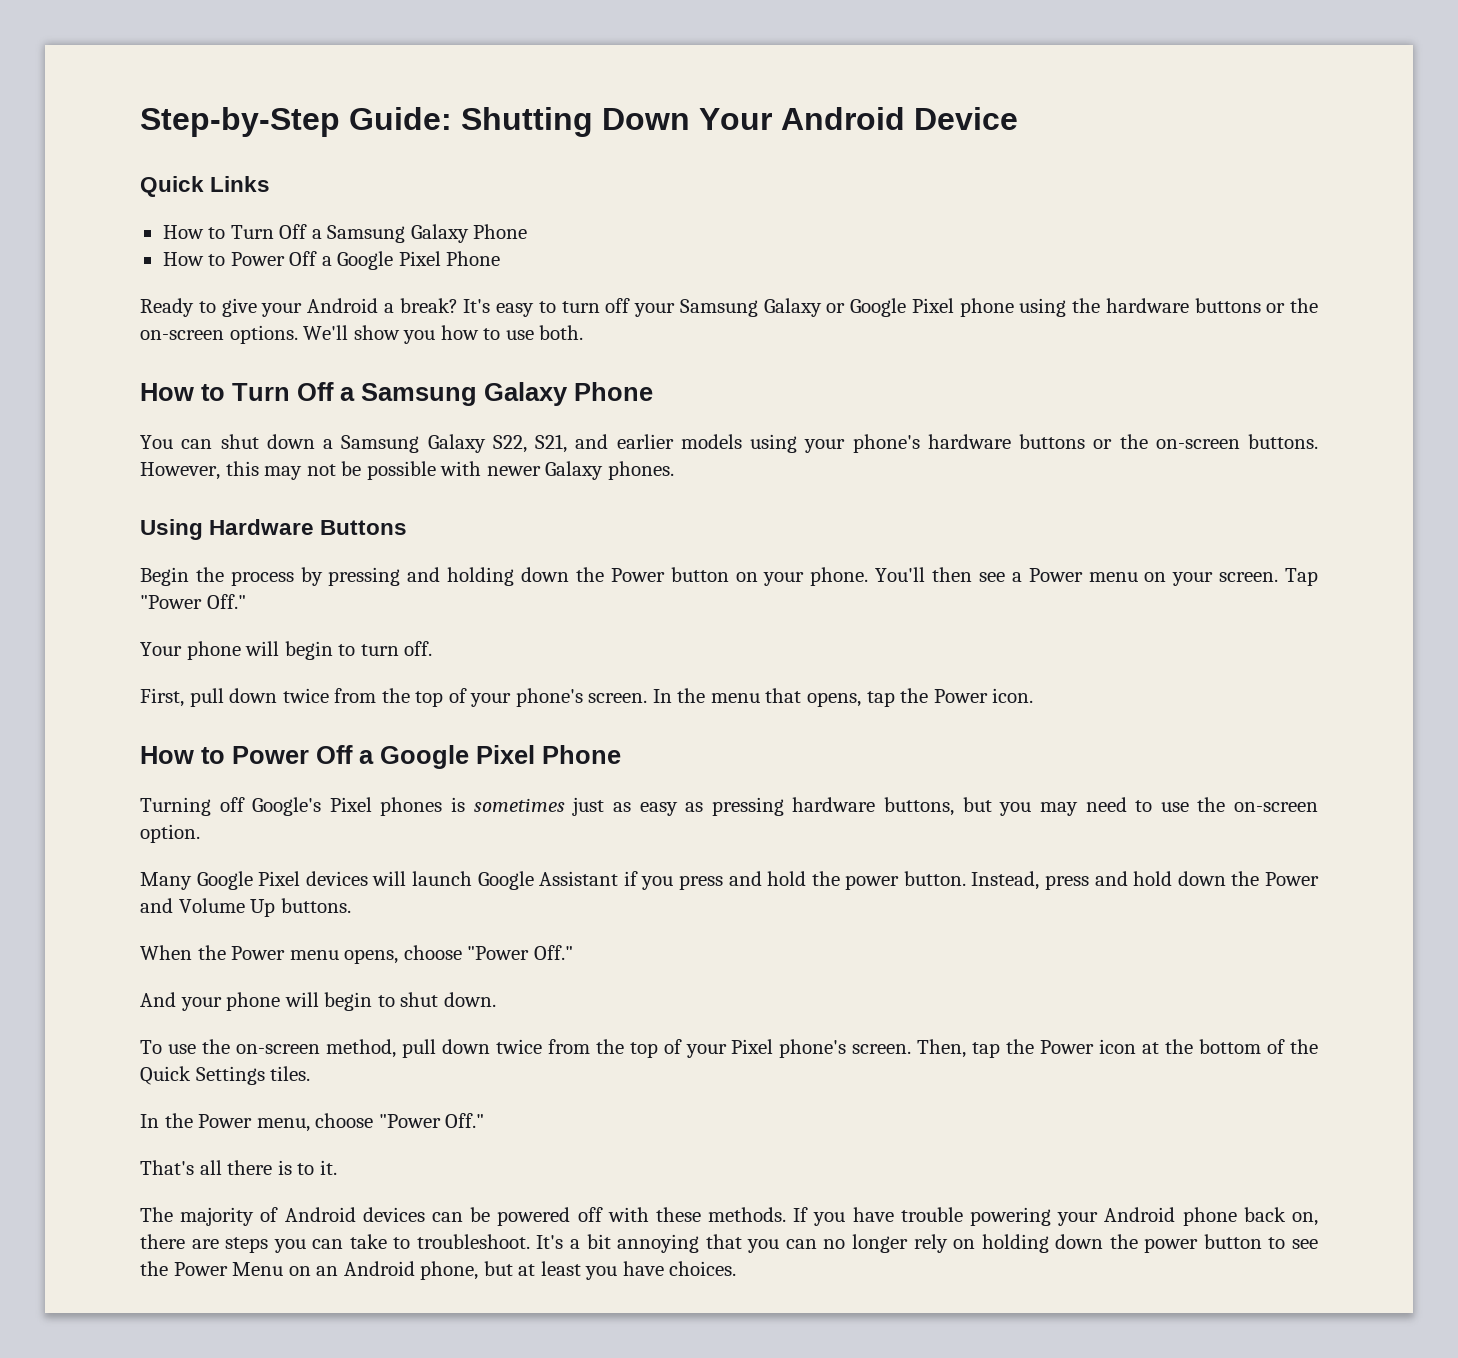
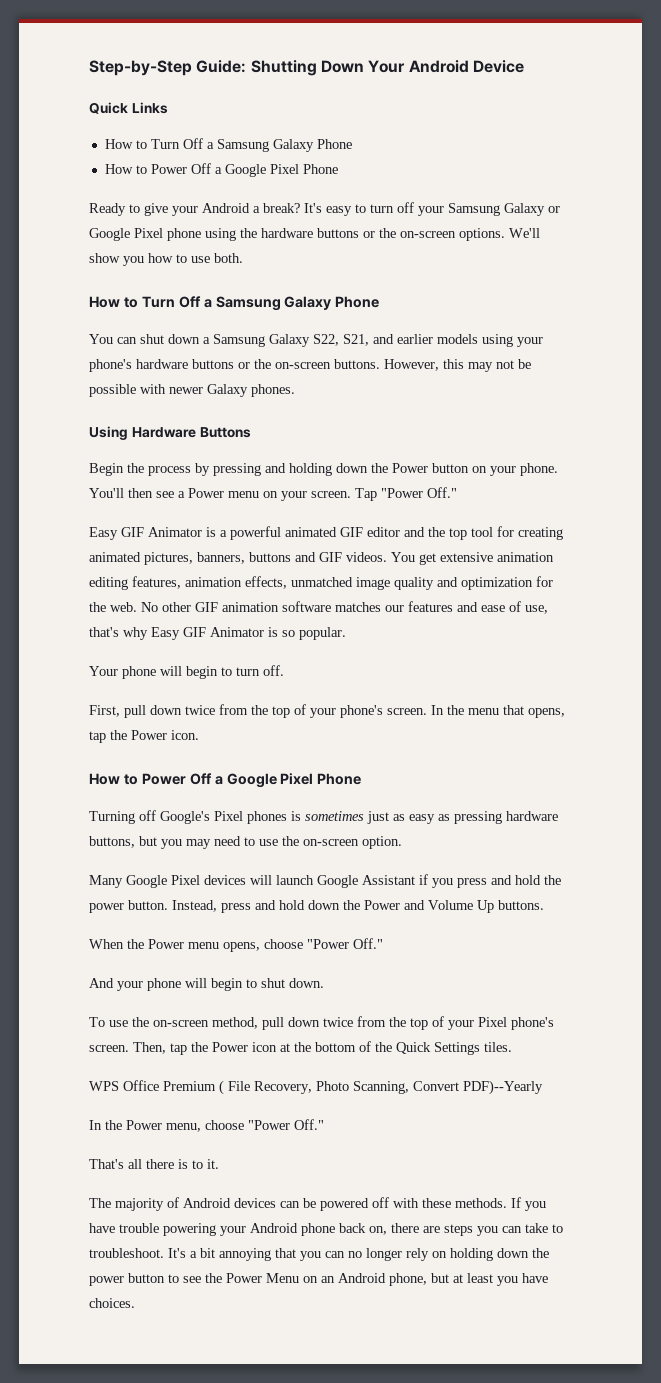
+ Easy GIF Animator is a powerful animated GIF editor and the top tool for creating animated pictures, banners, buttons and GIF videos. You get extensive animation editing features, animation effects, unmatched image quality and optimization for the web. No other GIF animation software matches our features and ease of use, that's why Easy GIF Animator is so popular.
+ WPS Office Premium ( File Recovery, Photo Scanning, Convert PDF)--Yearly

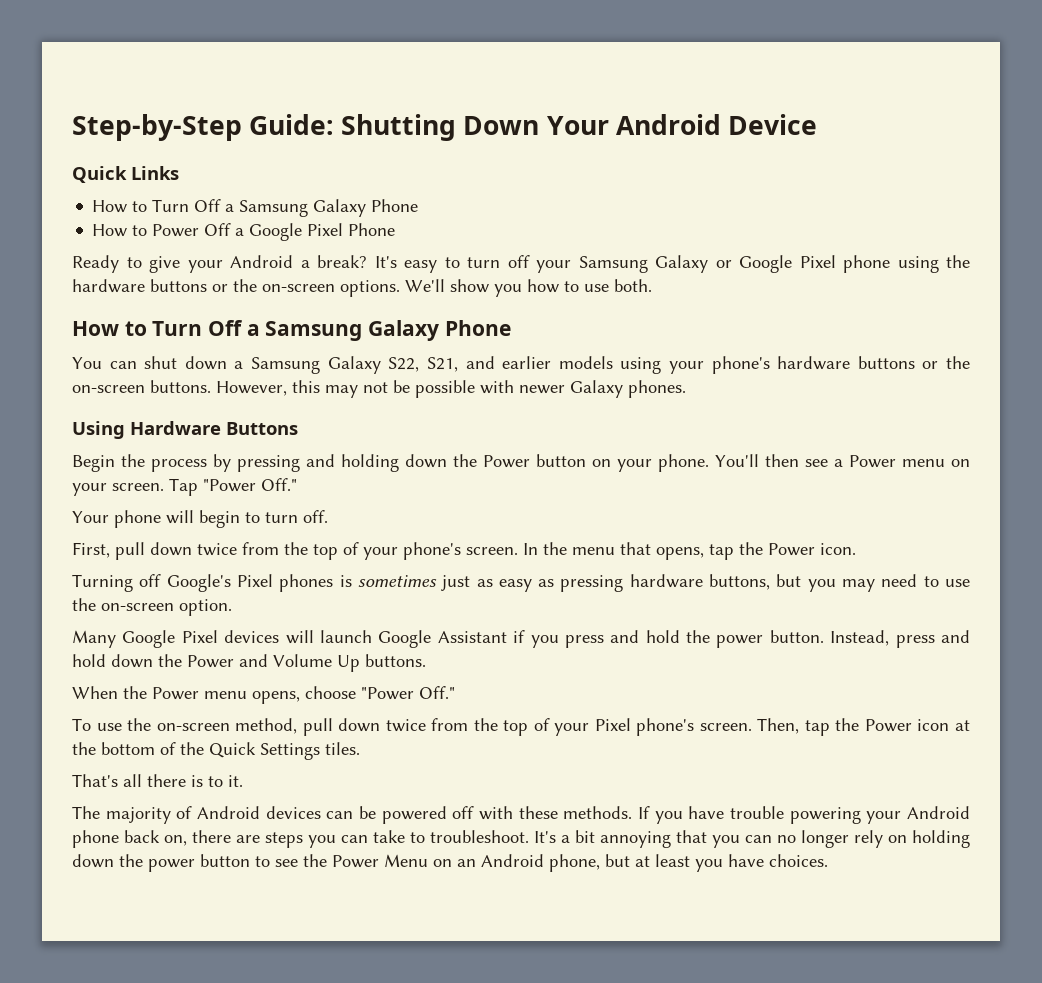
- Easy GIF Animator is a powerful animated GIF editor and the top tool for creating animated pictures, banners, buttons and GIF videos. You get extensive animation editing features, animation effects, unmatched image quality and optimization for the web. No other GIF animation software matches our features and ease of use, that's why Easy GIF Animator is so popular.
  In the menu that opens, tap the Power icon.
- How to Power Off a Google Pixel Phone
- And your phone will begin to shut down.
- WPS Office Premium ( File Recovery, Photo Scanning, Convert PDF)--Yearly
- In the Power menu, choose "Power Off."

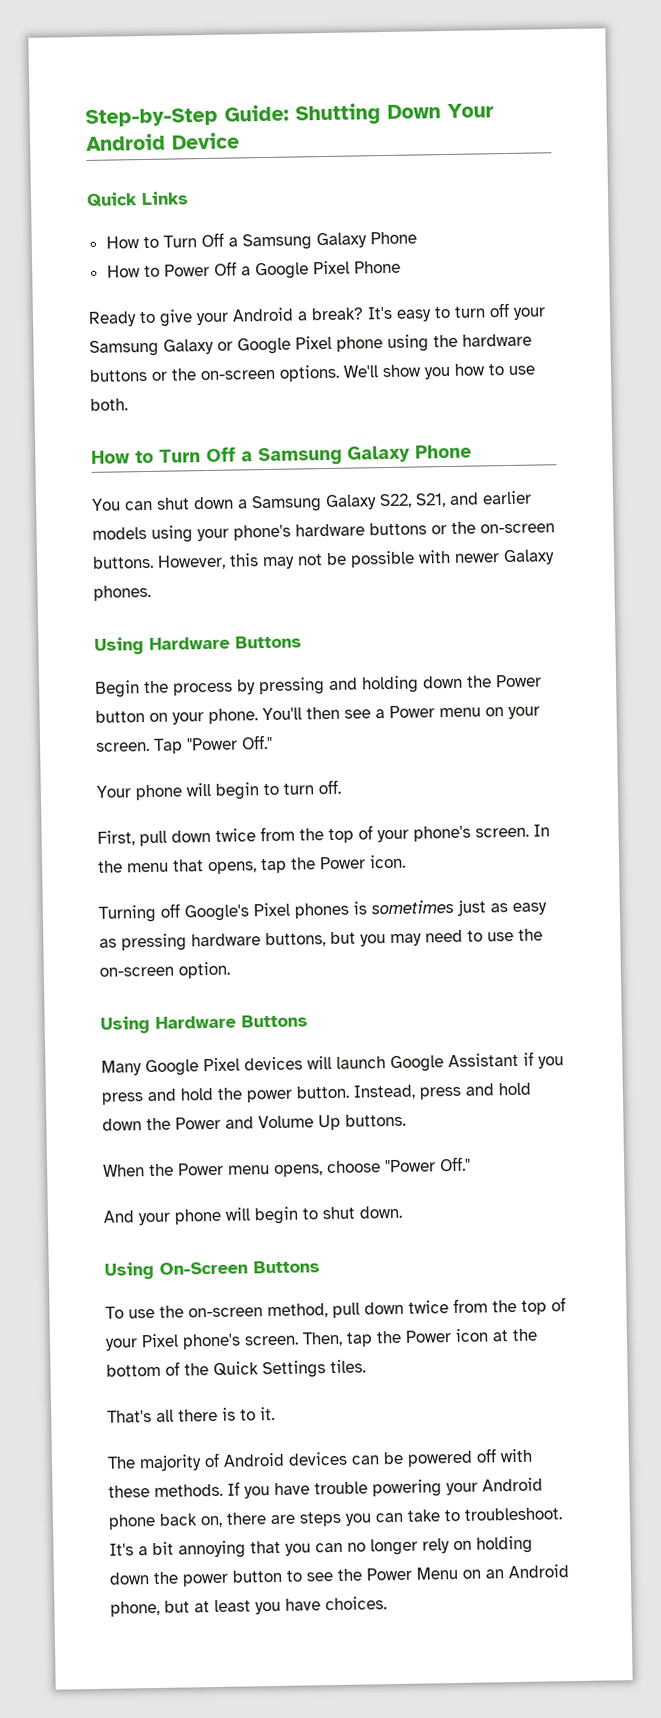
  Turning off Google's Pixel phones is sometimes just as easy as pressing hardware buttons, but you may need to use the on-screen option.
+ Using Hardware Buttons
+ And your phone will begin to shut down.
+ Using On-Screen Buttons

